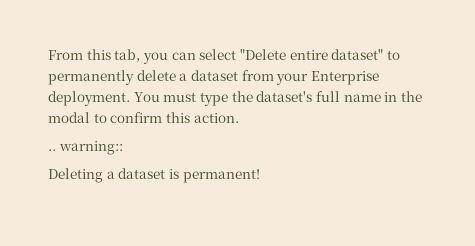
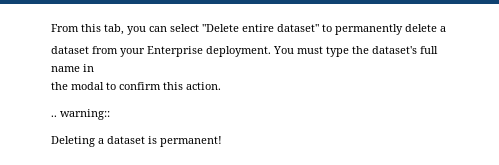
- From this tab, you can select "Delete entire dataset" to permanently delete a dataset from your Enterprise deployment.
+ From this tab, you can select "Delete entire dataset" to permanently delete a
+ dataset from your Enterprise deployment.
- You must type the dataset's full name in the modal to confirm this action.
+ You must type the dataset's full name in
+ the modal to confirm this action.

